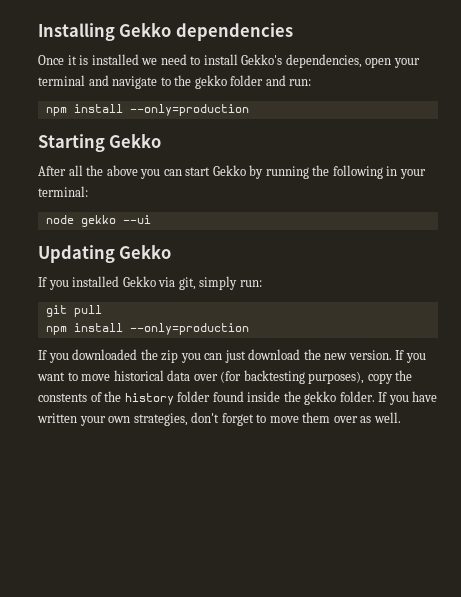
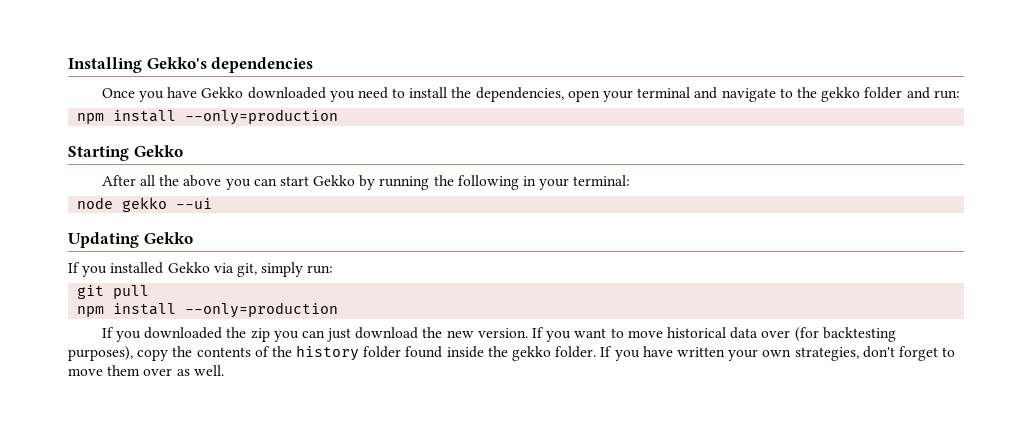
- Installing Gekko dependencies
+ Installing Gekko's dependencies
- Once it is installed we need to install Gekko's dependencies, open your terminal and navigate to the gekko folder and run:
+ Once you have Gekko downloaded you need to install the dependencies, open your terminal and navigate to the gekko folder and run:
- If you want to move historical data over (for backtesting purposes), copy the constents of the history folder found inside the gekko folder.
+ If you want to move historical data over (for backtesting purposes), copy the contents of the history folder found inside the gekko folder.

